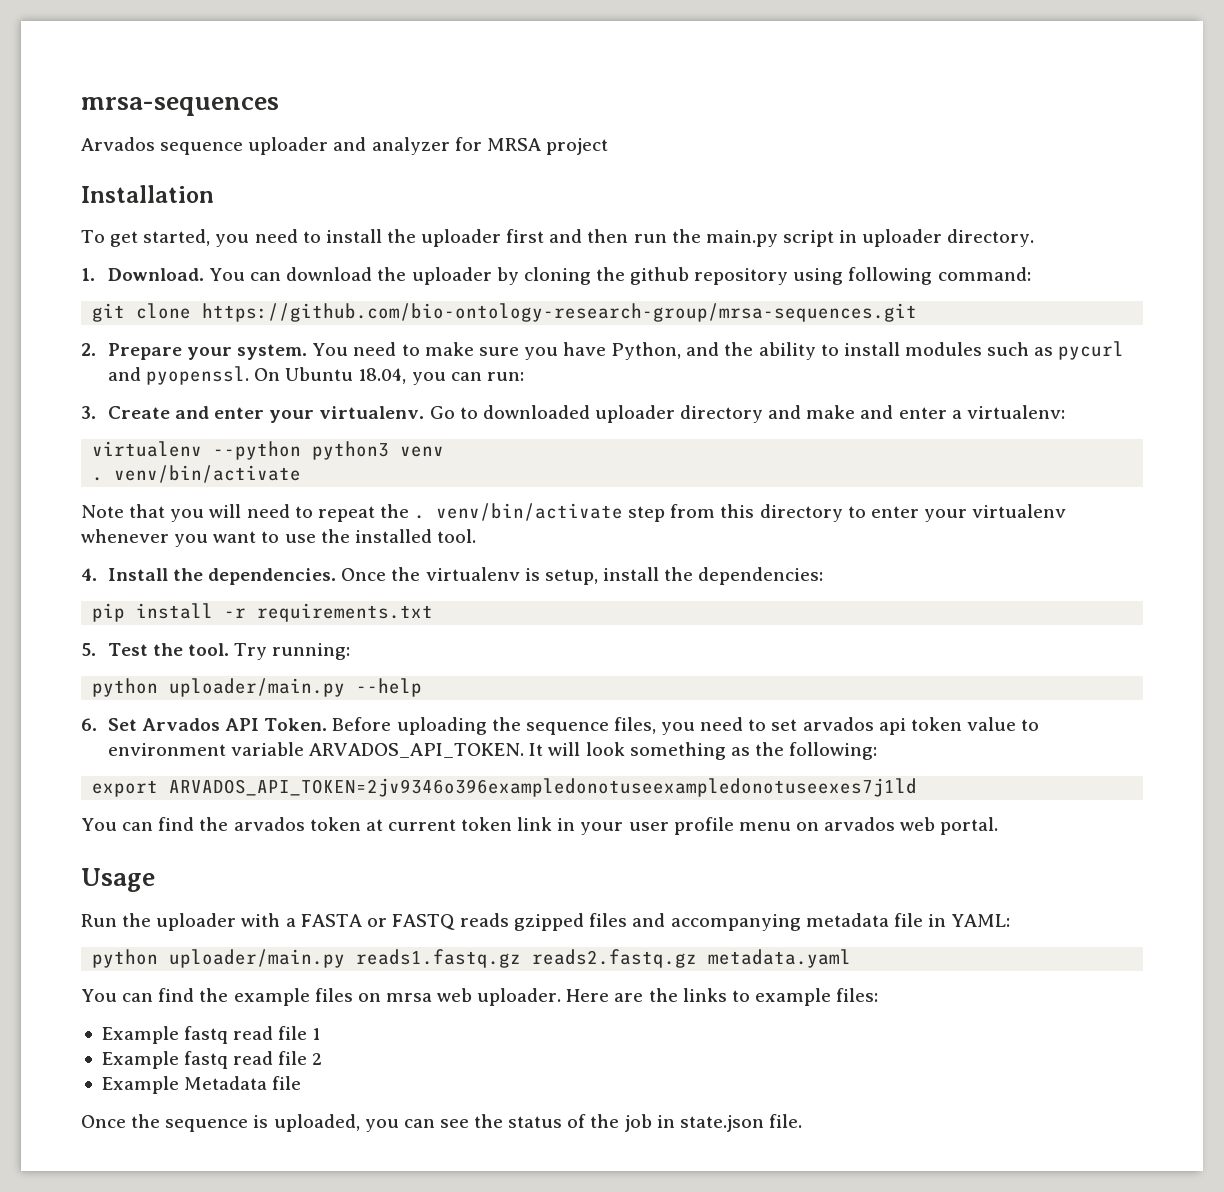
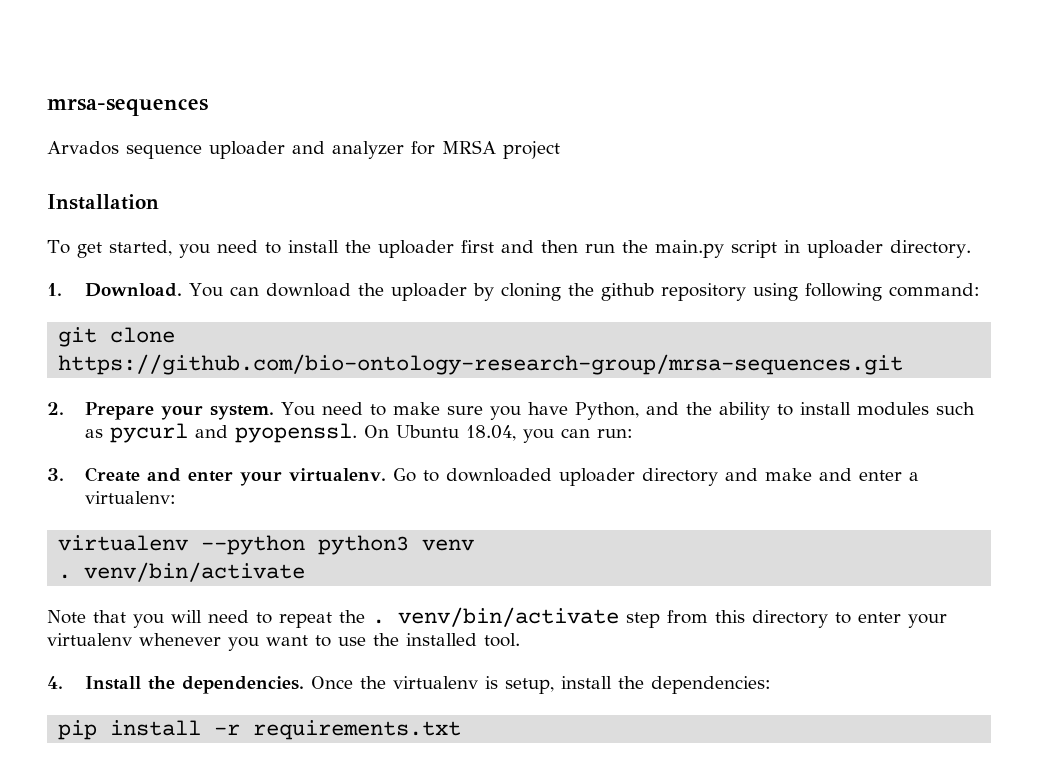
- 5. Test the tool. Try running:
- python uploader/main.py --help
- 6. Set Arvados API Token. Before uploading the sequence files, you need to set arvados api token value to environment variable ARVADOS_API_TOKEN. It will look something as the following:
- export ARVADOS_API_TOKEN=2jv9346o396exampledonotuseexampledonotuseexes7j1ld
- You can find the arvados token at current token link in your user profile menu on arvados web portal.
- Usage
- Run the uploader with a FASTA or FASTQ reads gzipped files and accompanying metadata file in YAML:
- python uploader/main.py reads1.fastq.gz reads2.fastq.gz metadata.yaml
- You can find the example files on mrsa web uploader. Here are the links to example files:
- Example fastq read file 1
- Example fastq read file 2
- Example Metadata file
- Once the sequence is uploaded, you can see the status of the job in state.json file.

